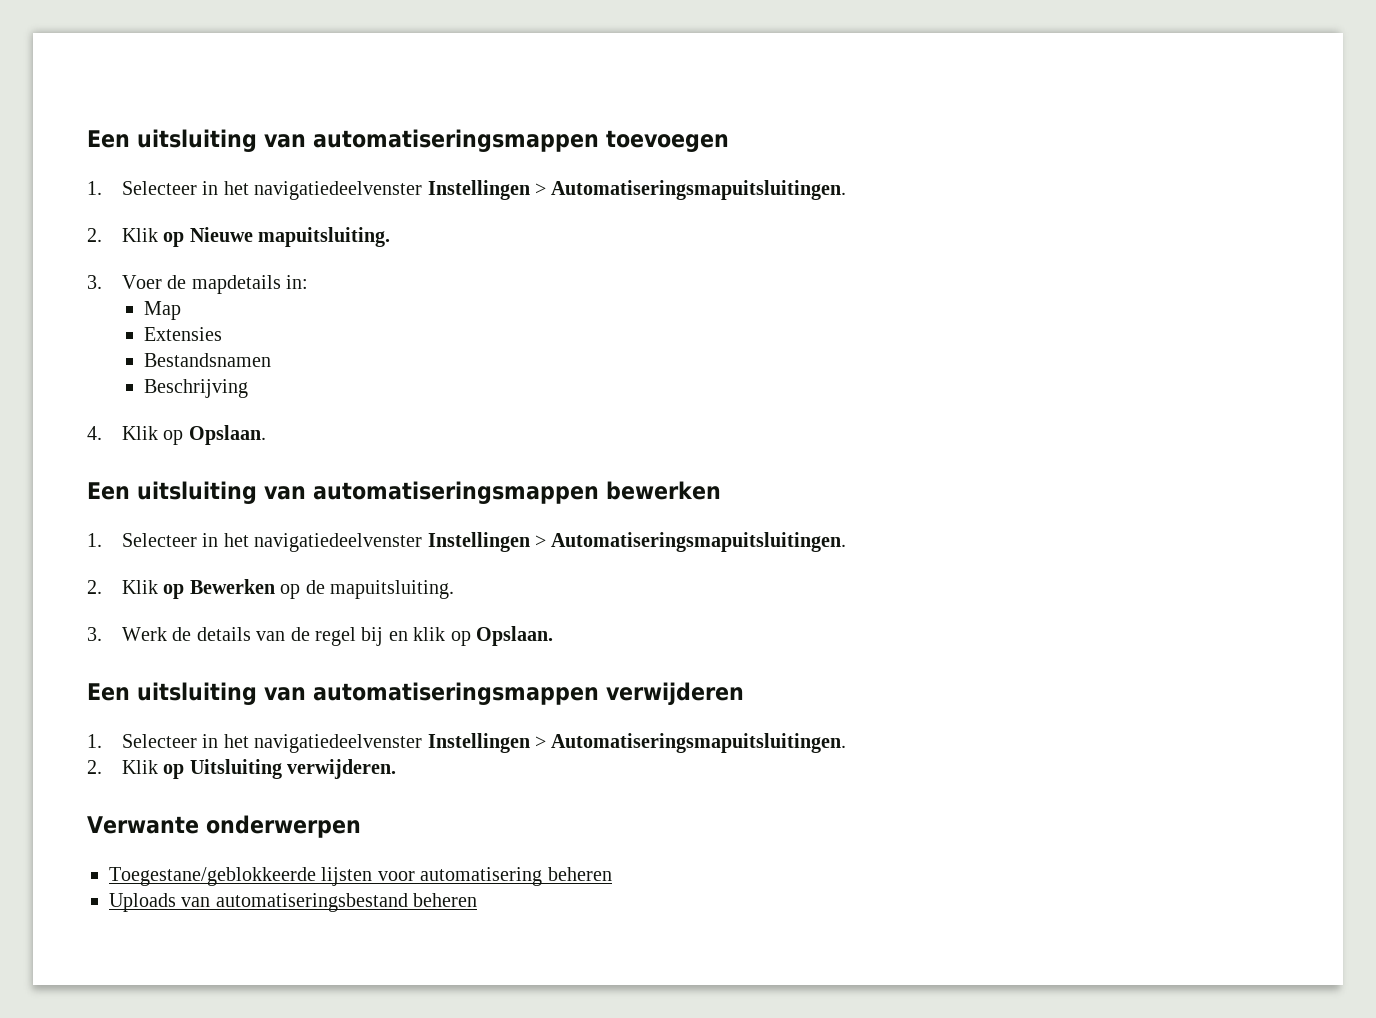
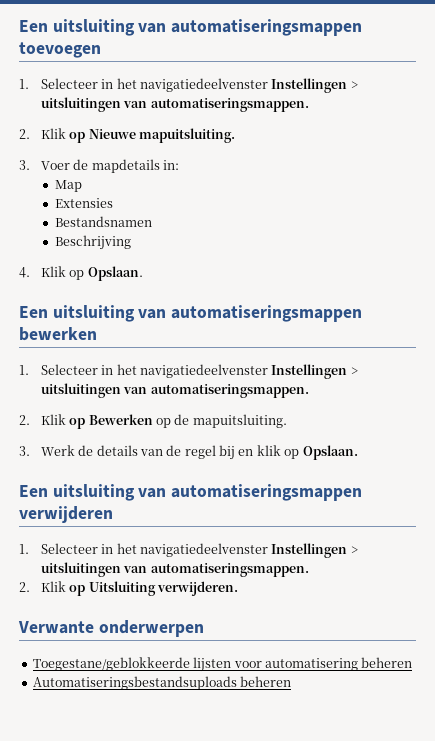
  Een uitsluiting van automatiseringsmappen toevoegen
- 1. Selecteer in het navigatiedeelvenster Instellingen > Automatiseringsmapuitsluitingen.
+ 1. Selecteer in het navigatiedeelvenster Instellingen > uitsluitingen van automatiseringsmappen.
  Een uitsluiting van automatiseringsmappen bewerken
- 1. Selecteer in het navigatiedeelvenster Instellingen > Automatiseringsmapuitsluitingen.
+ 1. Selecteer in het navigatiedeelvenster Instellingen > uitsluitingen van automatiseringsmappen.
  Een uitsluiting van automatiseringsmappen verwijderen
- 1. Selecteer in het navigatiedeelvenster Instellingen > Automatiseringsmapuitsluitingen.
+ 1. Selecteer in het navigatiedeelvenster Instellingen > uitsluitingen van automatiseringsmappen.
- Uploads van automatiseringsbestand beheren
+ Automatiseringsbestandsuploads beheren

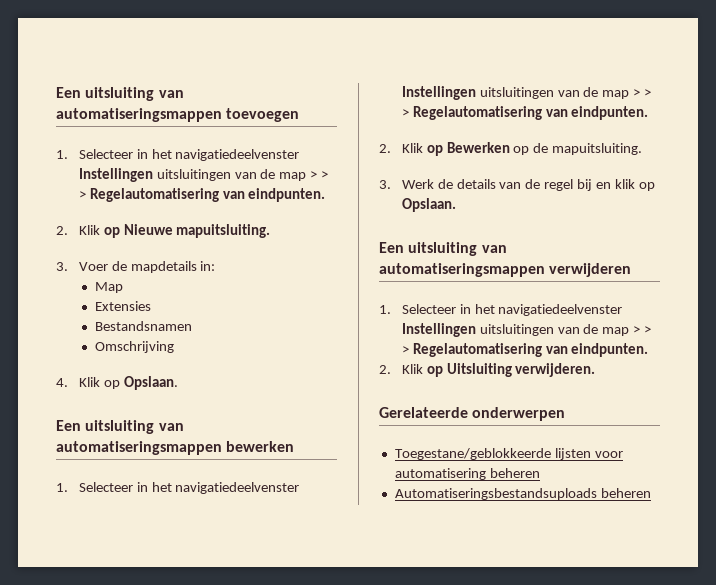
  Een uitsluiting van automatiseringsmappen toevoegen
- 1. Selecteer in het navigatiedeelvenster Instellingen > uitsluitingen van automatiseringsmappen.
+ 1. Selecteer in het navigatiedeelvenster Instellingen uitsluitingen van de map > > > Regelautomatisering van eindpunten.
- Beschrijving
+ Omschrijving
  Een uitsluiting van automatiseringsmappen bewerken
- 1. Selecteer in het navigatiedeelvenster Instellingen > uitsluitingen van automatiseringsmappen.
+ 1. Selecteer in het navigatiedeelvenster Instellingen uitsluitingen van de map > > > Regelautomatisering van eindpunten.
  Een uitsluiting van automatiseringsmappen verwijderen
- 1. Selecteer in het navigatiedeelvenster Instellingen > uitsluitingen van automatiseringsmappen.
+ 1. Selecteer in het navigatiedeelvenster Instellingen uitsluitingen van de map > > > Regelautomatisering van eindpunten.
- Verwante onderwerpen
+ Gerelateerde onderwerpen

